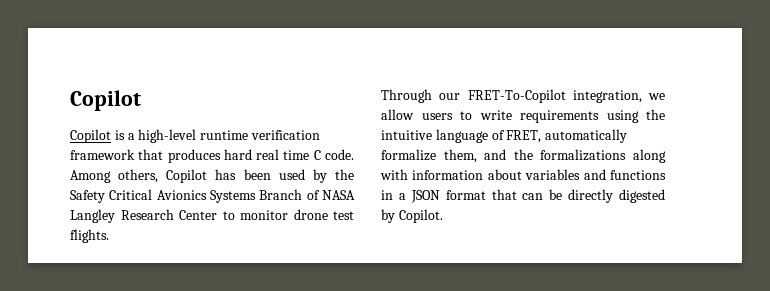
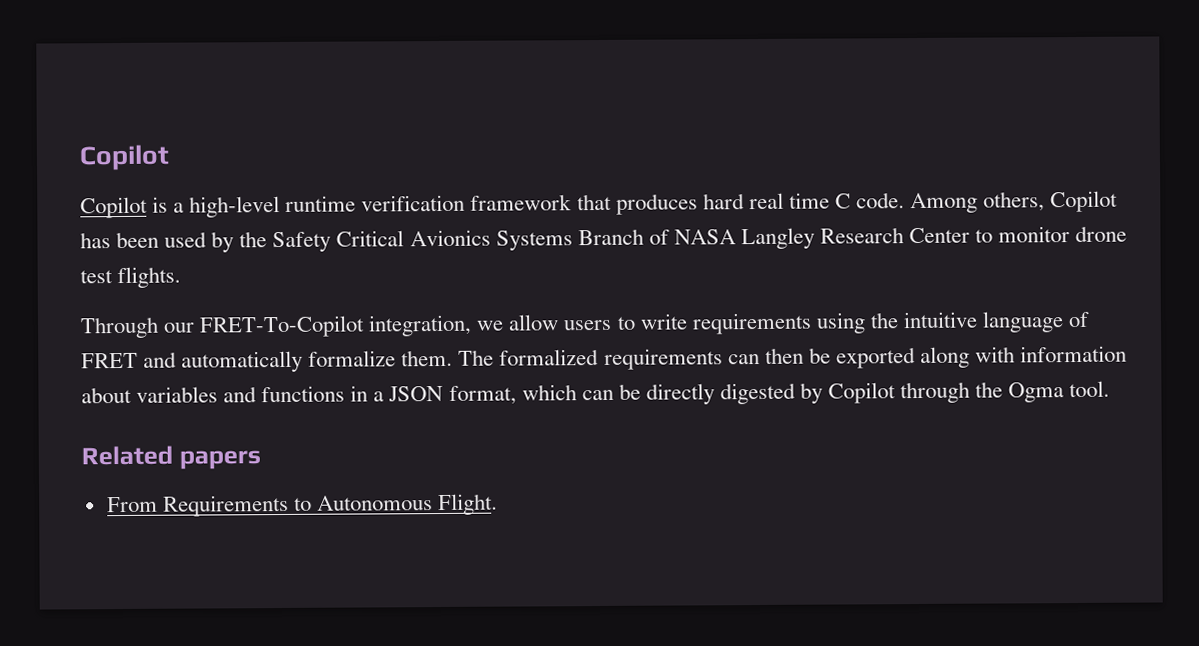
- Through our FRET-To-Copilot integration, we allow users to write requirements using the intuitive language of FRET, automatically formalize them, and the formalizations along with information about variables and functions in a JSON format that can be directly digested by Copilot.
+ Through our FRET-To-Copilot integration, we allow users to write requirements using the intuitive language of FRET and automatically formalize them. The formalized requirements can then be exported along with information about variables and functions in a JSON format, which can be directly digested by Copilot through the Ogma tool.
+ Related papers
+ From Requirements to Autonomous Flight.

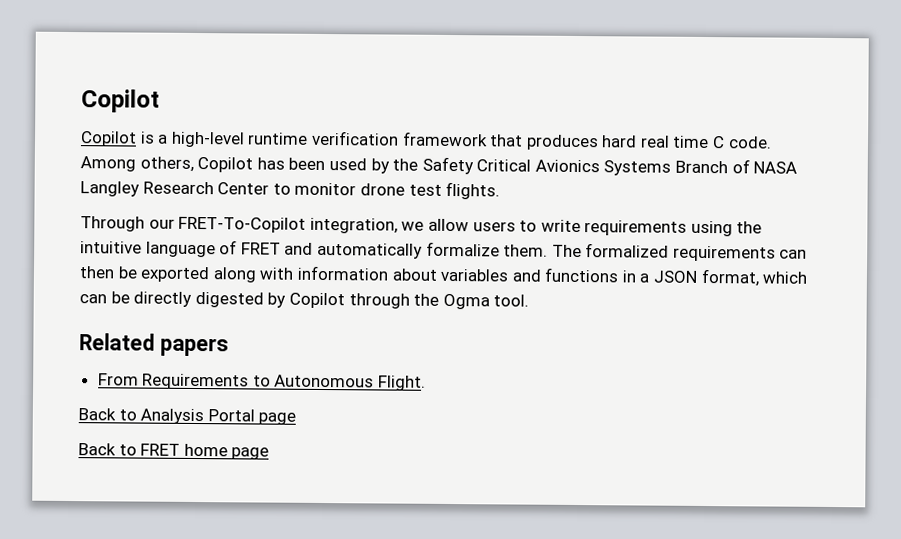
+ Back to Analysis Portal page
+ Back to FRET home page

